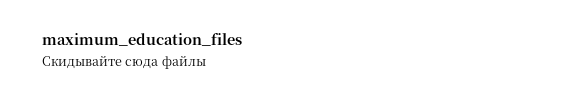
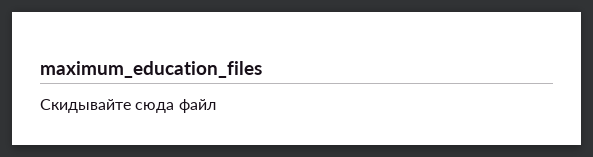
- Скидывайте сюда файлы
+ Скидывайте сюда файл

